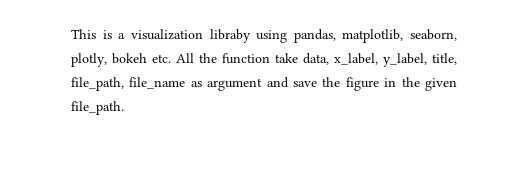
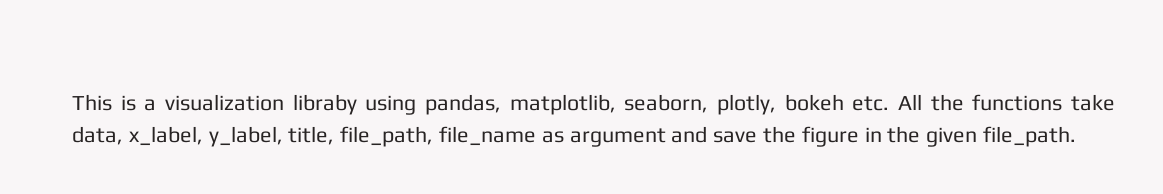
- This is a visualization libraby using pandas, matplotlib, seaborn, plotly, bokeh etc. All the function take data, x_label, y_label, title, file_path, file_name as argument and save the figure in the given file_path.
+ This is a visualization libraby using pandas, matplotlib, seaborn, plotly, bokeh etc. All the functions take data, x_label, y_label, title, file_path, file_name as argument and save the figure in the given file_path.

